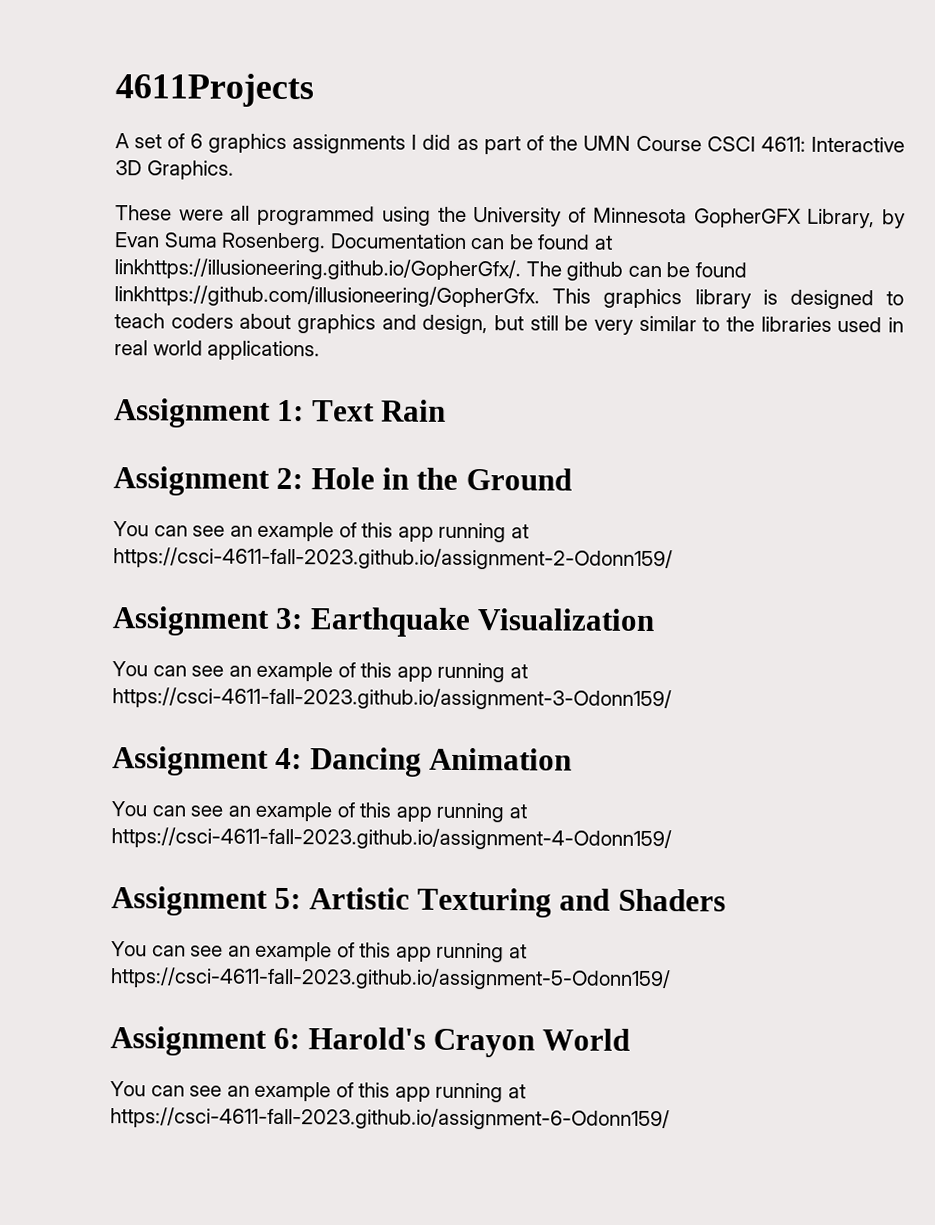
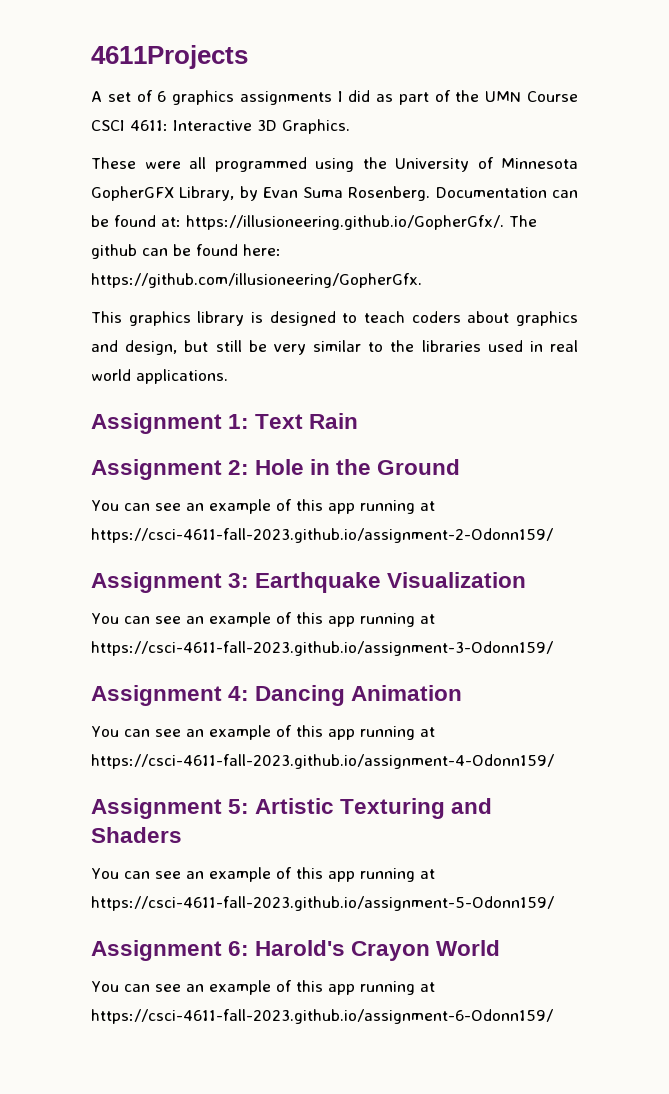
- Documentation can be found at linkhttps://illusioneering.github.io/GopherGfx/. The github can be found linkhttps://github.com/illusioneering/GopherGfx. This graphics library is designed to teach coders about graphics and design, but still be very similar to the libraries used in real world applications.
+ Documentation can be found at: https://illusioneering.github.io/GopherGfx/. The github can be found here: https://github.com/illusioneering/GopherGfx.
+ This graphics library is designed to teach coders about graphics and design, but still be very similar to the libraries used in real world applications.

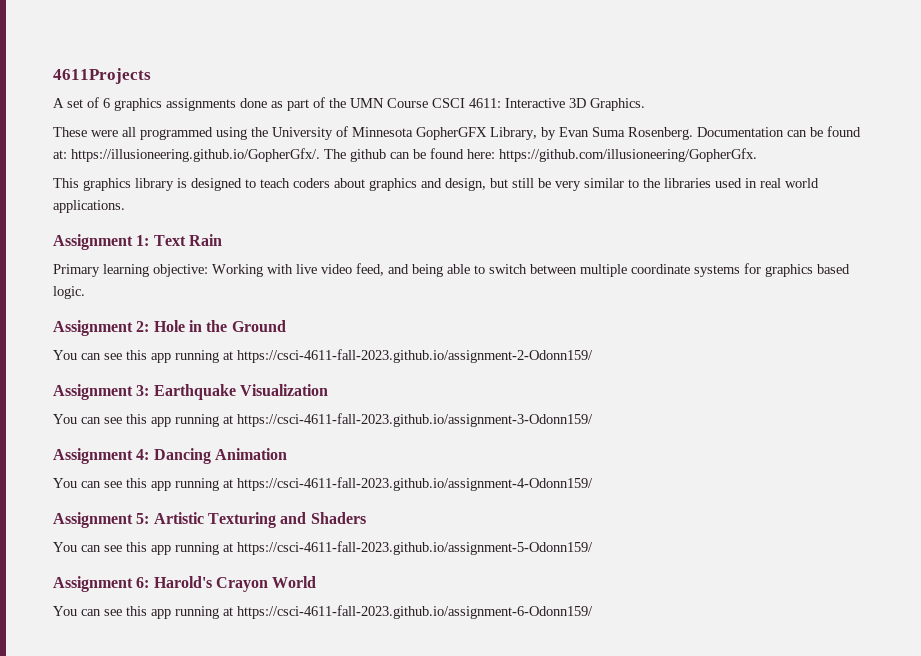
- A set of 6 graphics assignments I did as part of the UMN Course CSCI 4611: Interactive 3D Graphics.
+ A set of 6 graphics assignments done as part of the UMN Course CSCI 4611: Interactive 3D Graphics.
+ Primary learning objective: Working with live video feed, and being able to switch between multiple coordinate systems for graphics based logic.
- You can see an example of this app running at https://csci-4611-fall-2023.github.io/assignment-2-Odonn159/
+ You can see this app running at https://csci-4611-fall-2023.github.io/assignment-2-Odonn159/
- You can see an example of this app running at https://csci-4611-fall-2023.github.io/assignment-3-Odonn159/
+ You can see this app running at https://csci-4611-fall-2023.github.io/assignment-3-Odonn159/
- You can see an example of this app running at https://csci-4611-fall-2023.github.io/assignment-4-Odonn159/
+ You can see this app running at https://csci-4611-fall-2023.github.io/assignment-4-Odonn159/
- You can see an example of this app running at https://csci-4611-fall-2023.github.io/assignment-5-Odonn159/
+ You can see this app running at https://csci-4611-fall-2023.github.io/assignment-5-Odonn159/
- You can see an example of this app running at https://csci-4611-fall-2023.github.io/assignment-6-Odonn159/
+ You can see this app running at https://csci-4611-fall-2023.github.io/assignment-6-Odonn159/

